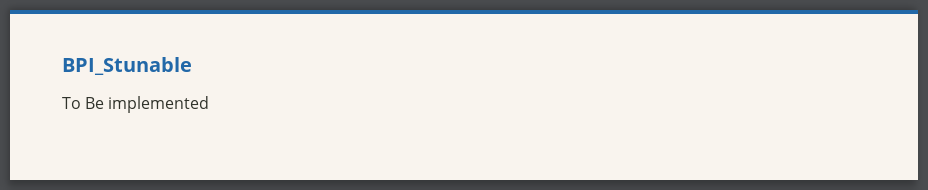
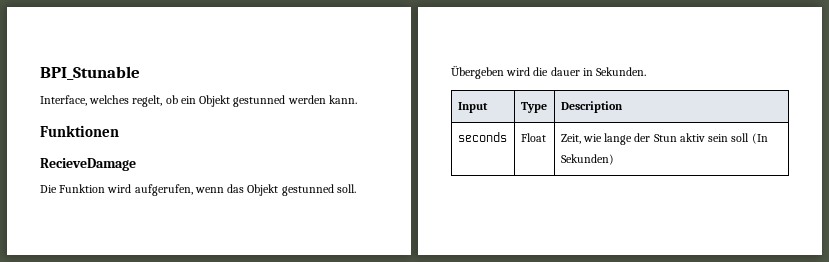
- To Be implemented
+ Interface, welches regelt, ob ein Objekt gestunned werden kann.
+ Funktionen
+ RecieveDamage
+ Die Funktion wird aufgerufen, wenn das Objekt gestunned soll. Übergeben wird die dauer in Sekunden.
+ Input | Type | Description
+ seconds | Float | Zeit, wie lange der Stun aktiv sein soll (In Sekunden)

